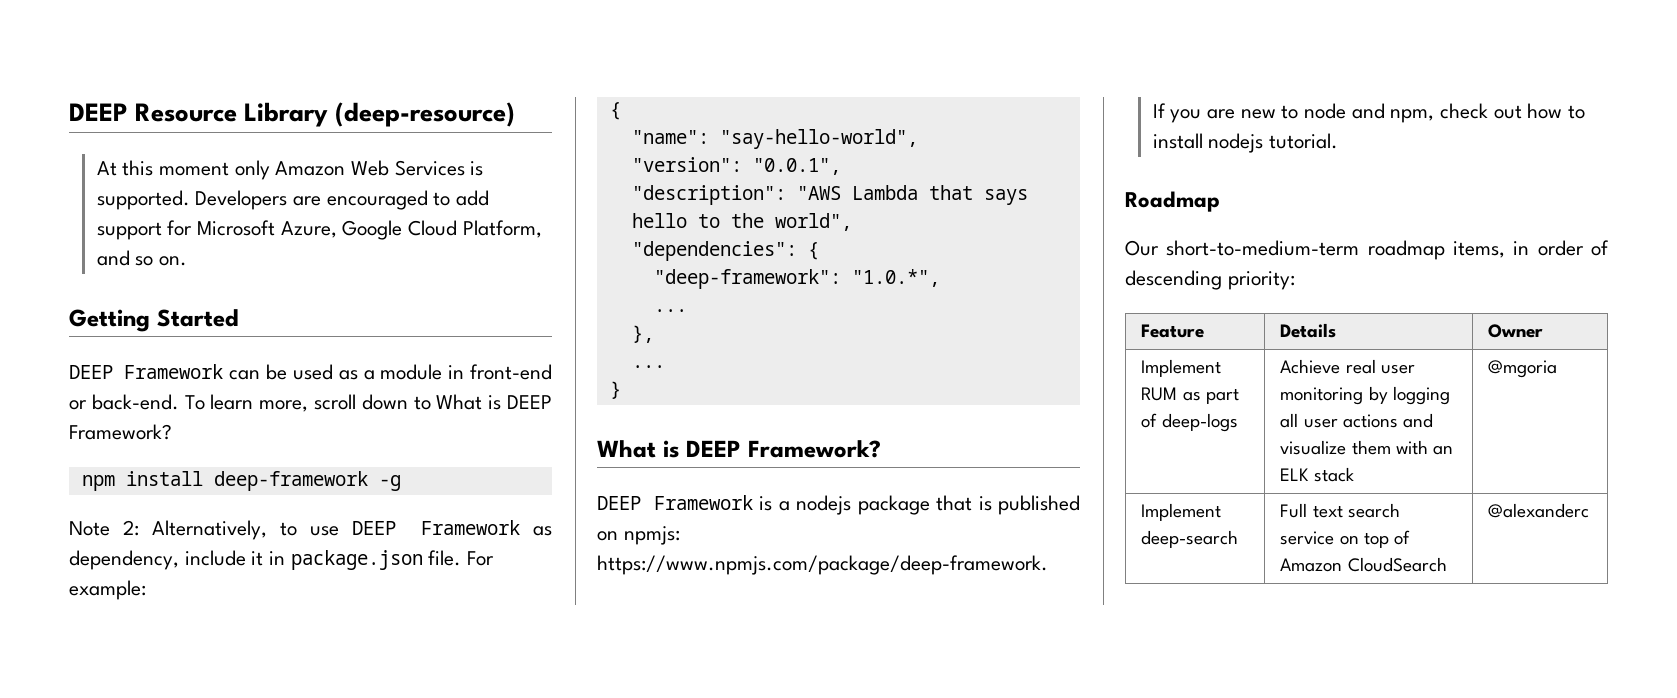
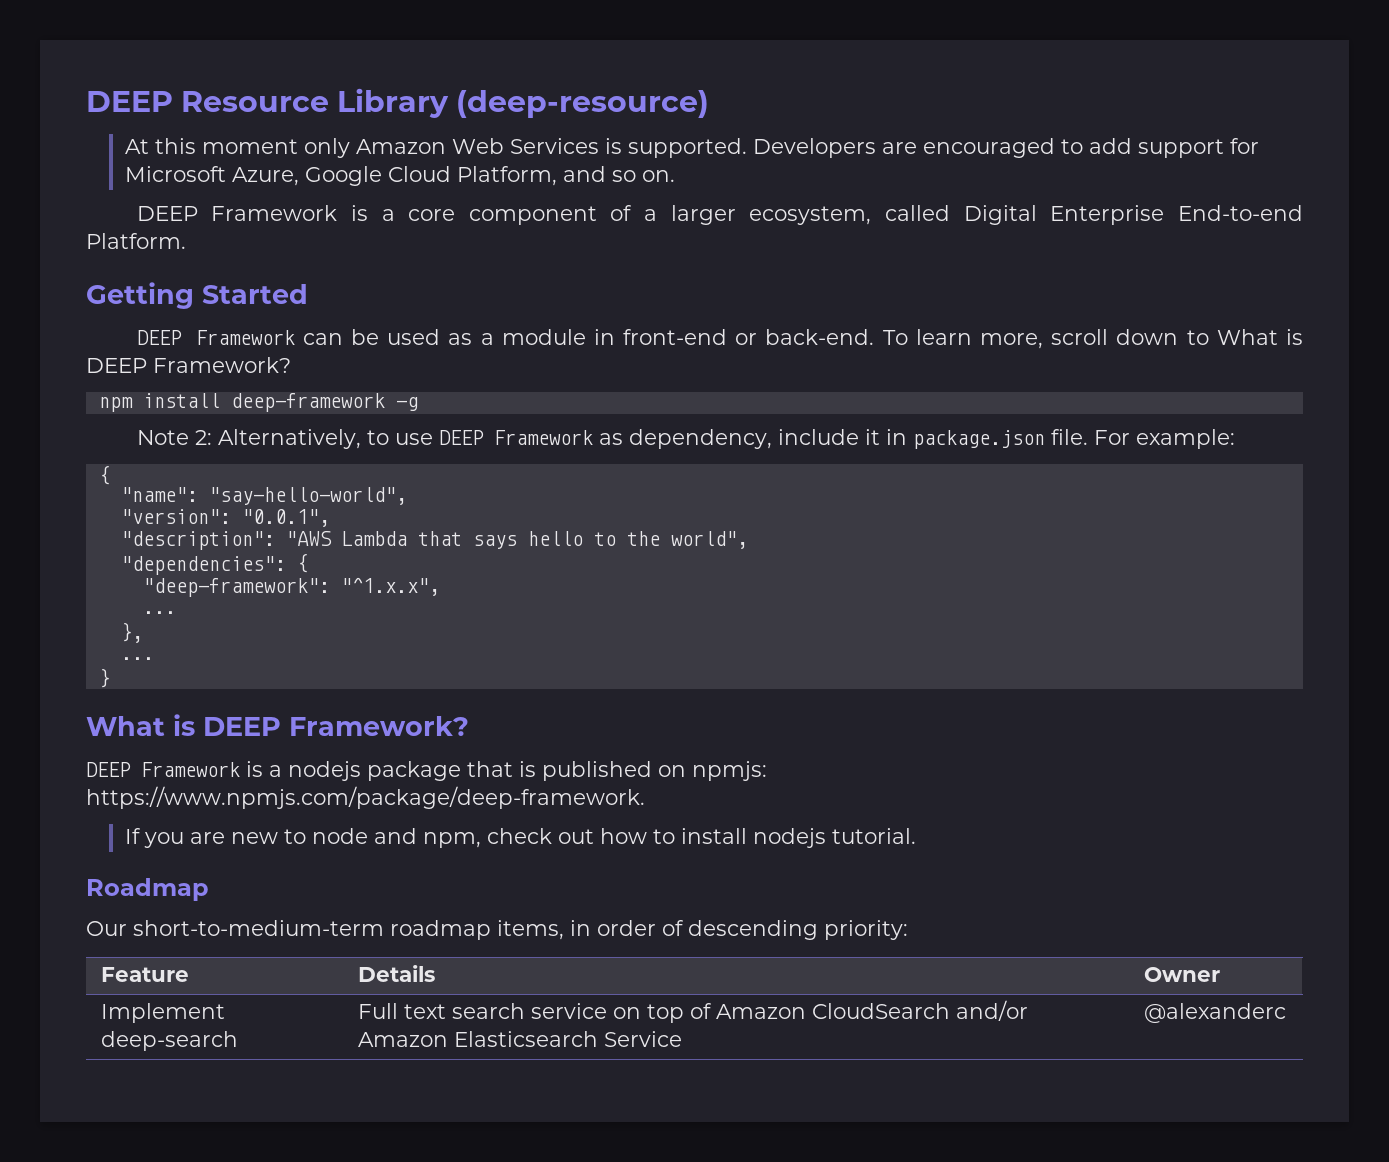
+ DEEP Framework is a core component of a larger ecosystem, called Digital Enterprise End-to-end Platform.
- "deep-framework": "1.0.*",
+ "deep-framework": "^1.x.x",
- Implement RUM as part of deep-logs | Achieve real user monitoring by logging all user actions and visualize them with an ELK stack | @mgoria
- Implement deep-search | Full text search service on top of Amazon CloudSearch | @alexanderc
+ Implement deep-search | Full text search service on top of Amazon CloudSearch and/or Amazon Elasticsearch Service | @alexanderc

